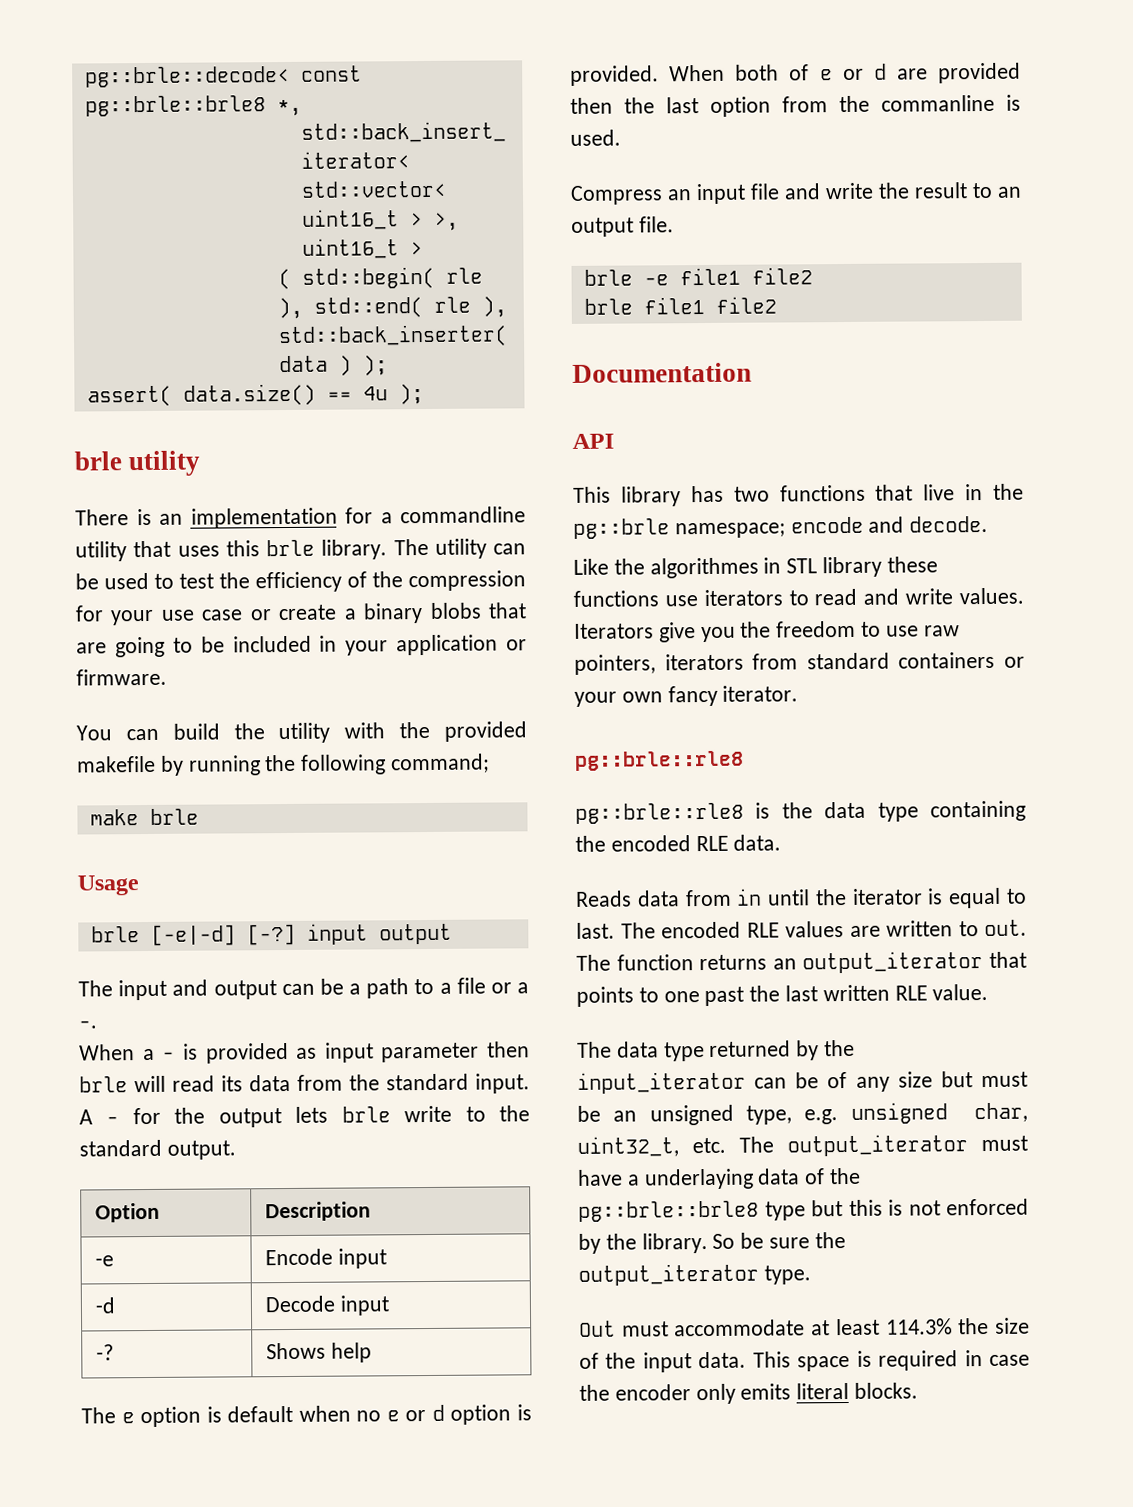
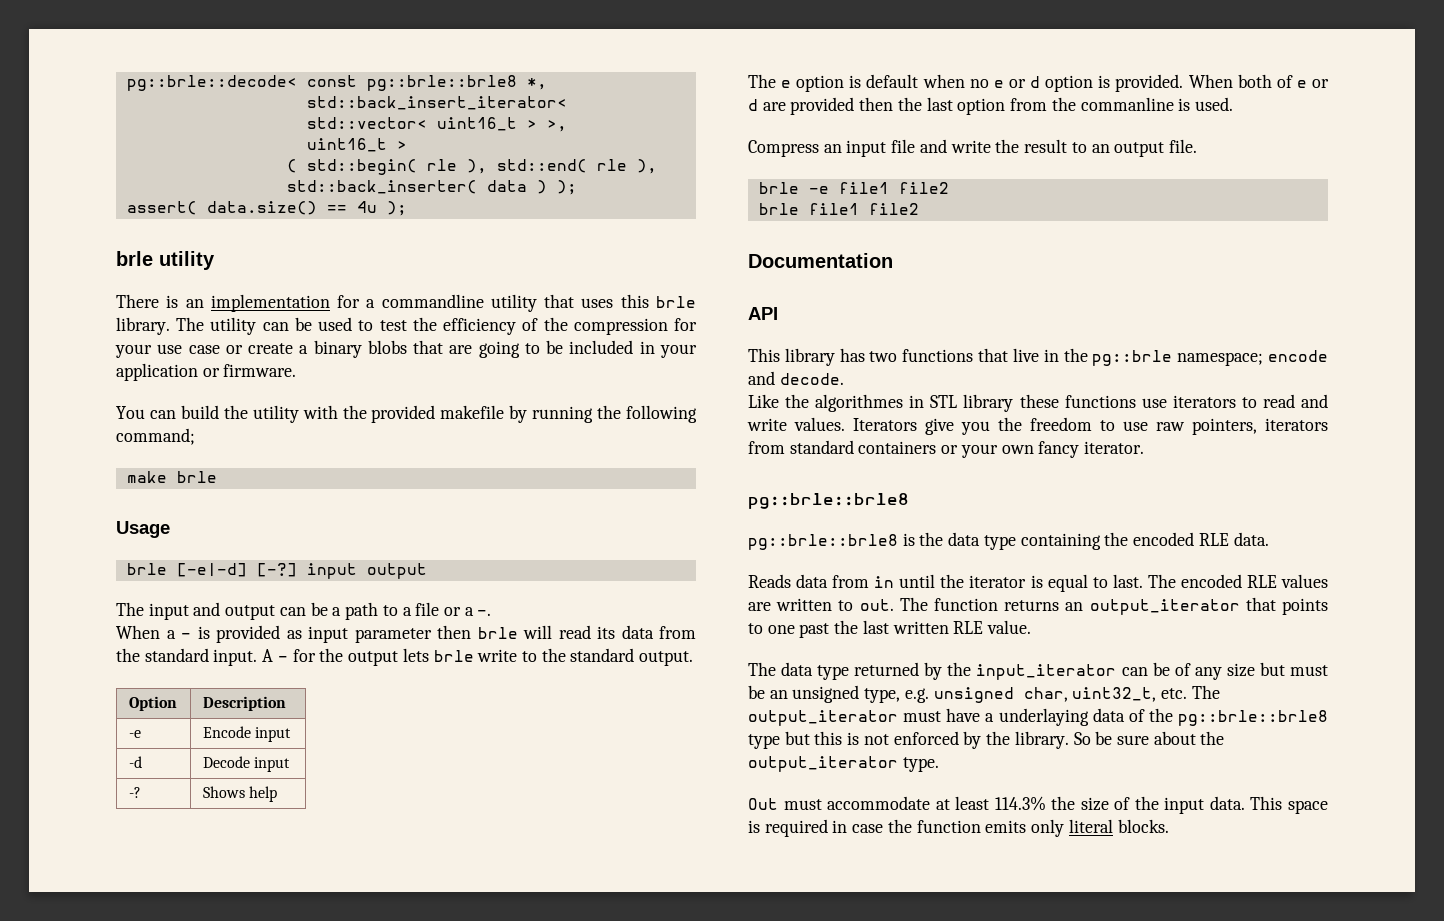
  Iterators give you the freedom to use raw pointers, iterators from standard containers or your own fancy iterator.
- pg::brle::rle8
- pg::brle::rle8 is the data type containing the encoded RLE data.
+ pg::brle::brle8
+ pg::brle::brle8 is the data type containing the encoded RLE data.
- So be sure the output_iterator type.
+ So be sure about the output_iterator type.
- This space is required in case the encoder only emits literal blocks.
+ This space is required in case the function emits only literal blocks.

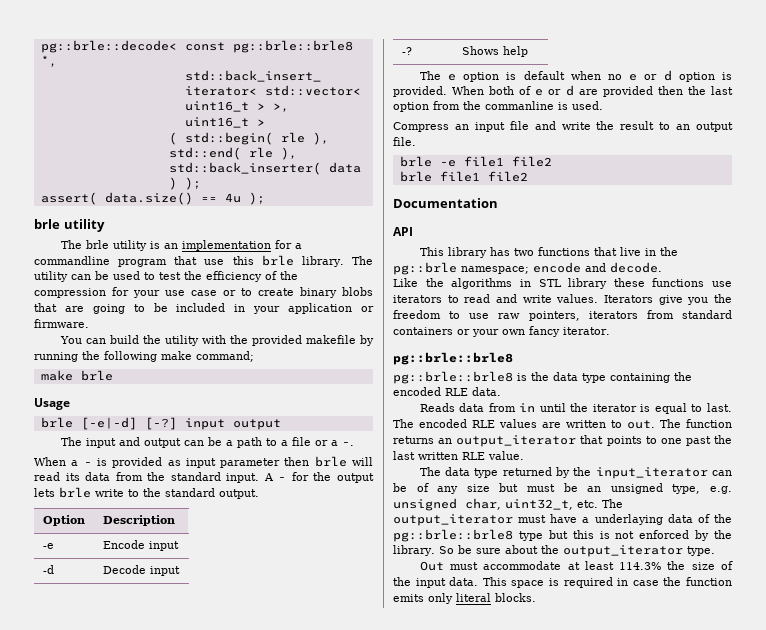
- There is an implementation for a commandline utility that uses this brle library.
+ The brle utility is an implementation for a commandline program that use this brle library.
- The utility can be used to test the efficiency of the compression for your use case or create a binary blobs that are going to be included in your application or firmware.
+ The utility can be used to test the efficiency of the compression for your use case or to create binary blobs that are going to be included in your application or firmware.
- You can build the utility with the provided makefile by running the following command;
+ You can build the utility with the provided makefile by running the following make command;
- Like the algorithmes in STL library these functions use iterators to read and write values.
+ Like the algorithms in STL library these functions use iterators to read and write values.

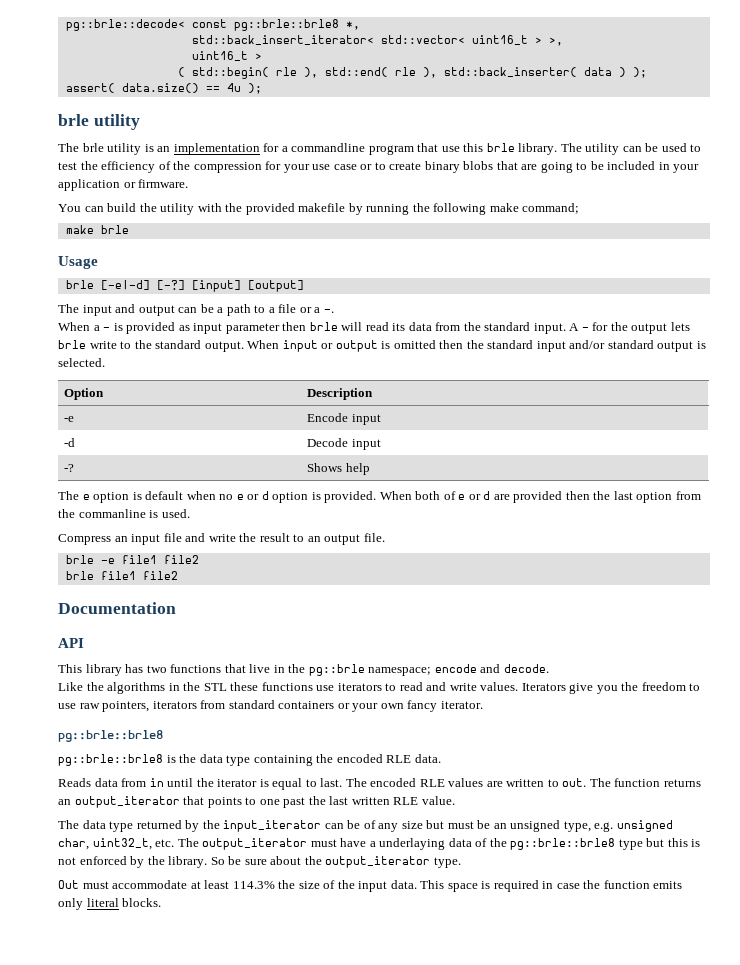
- brle [-e|-d] [-?] input output
+ brle [-e|-d] [-?] [input] [output]
+ When input or output is omitted then the standard input and/or standard output is selected.
- Like the algorithms in STL library these functions use iterators to read and write values.
+ Like the algorithms in the STL these functions use iterators to read and write values.

